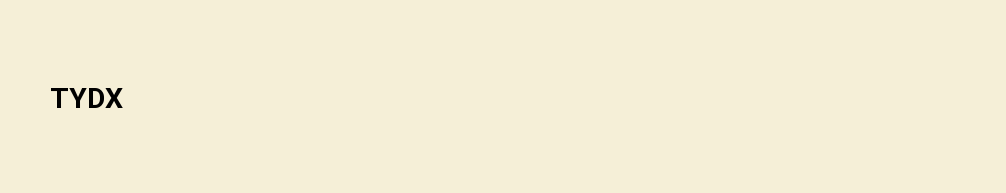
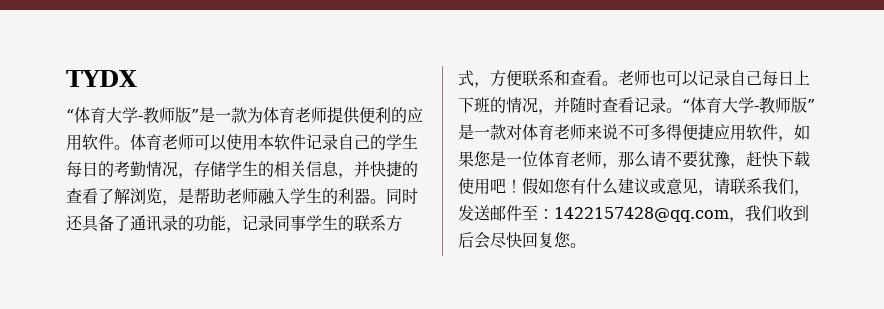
+ “体育大学-教师版”是一款为体育老师提供便利的应用软件。体育老师可以使用本软件记录自己的学生每日的考勤情况，存储学生的相关信息，并快捷的查看了解浏览，是帮助老师融入学生的利器。同时还具备了通讯录的功能，记录同事学生的联系方式，方便联系和查看。老师也可以记录自己每日上下班的情况，并随时查看记录。“体育大学-教师版”是一款对体育老师来说不可多得便捷应用软件，如果您是一位体育老师，那么请不要犹豫，赶快下载使用吧！假如您有什么建议或意见，请联系我们，发送邮件至：1422157428@qq.com，我们收到后会尽快回复您。

